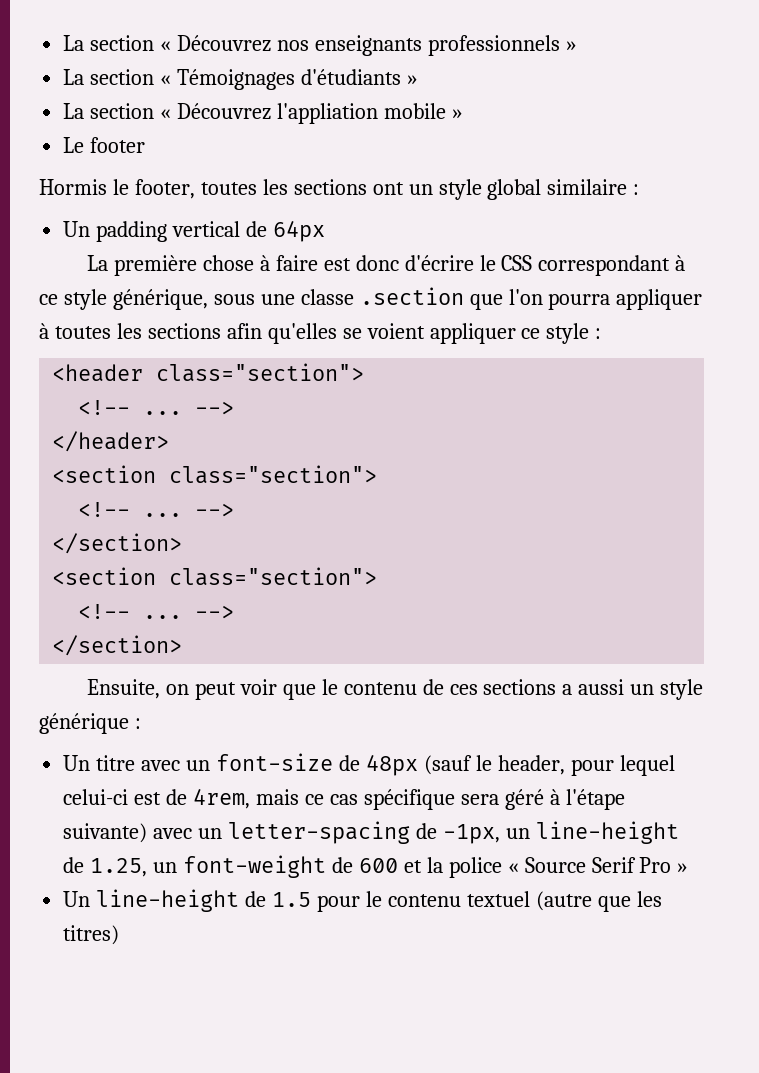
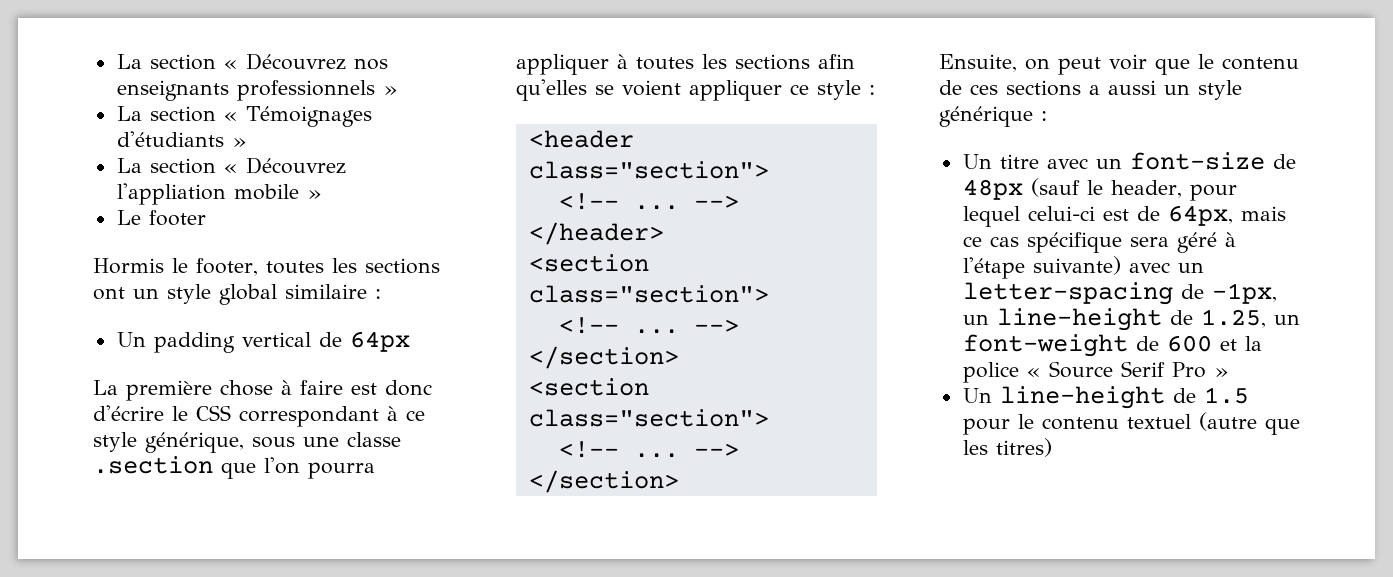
- Un titre avec un font-size de 48px (sauf le header, pour lequel celui-ci est de 4rem, mais ce cas spécifique sera géré à l'étape suivante) avec un letter-spacing de -1px, un line-height de 1.25, un font-weight de 600 et la police « Source Serif Pro »
+ Un titre avec un font-size de 48px (sauf le header, pour lequel celui-ci est de 64px, mais ce cas spécifique sera géré à l'étape suivante) avec un letter-spacing de -1px, un line-height de 1.25, un font-weight de 600 et la police « Source Serif Pro »

